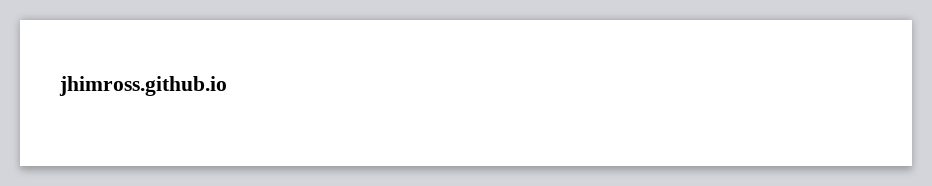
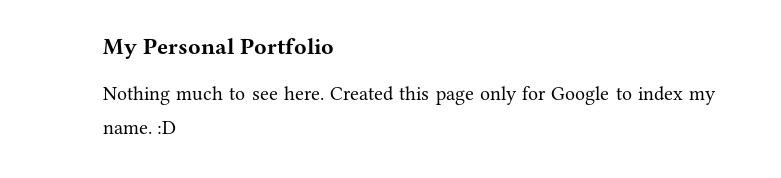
- jhimross.github.io
+ My Personal Portfolio
+ Nothing much to see here. Created this page only for Google to index my name. :D

